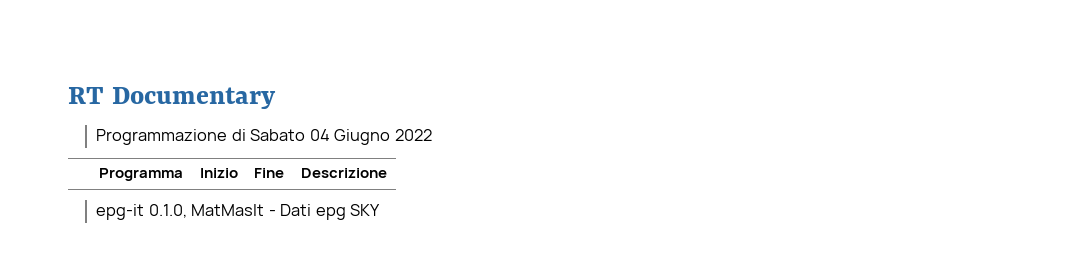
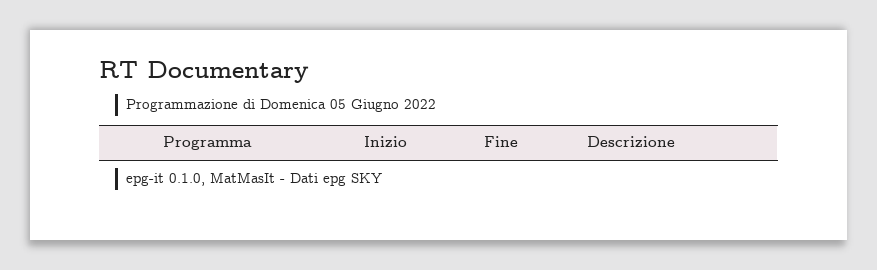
- Programmazione di Sabato 04 Giugno 2022
+ Programmazione di Domenica 05 Giugno 2022

